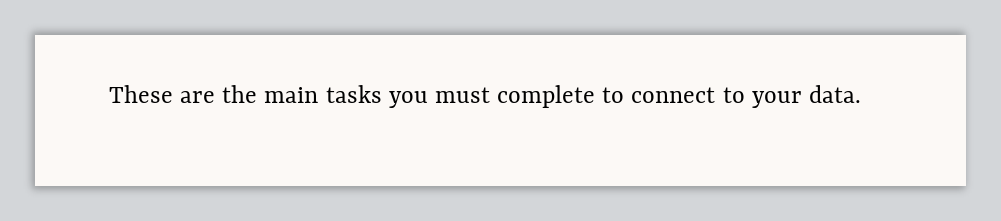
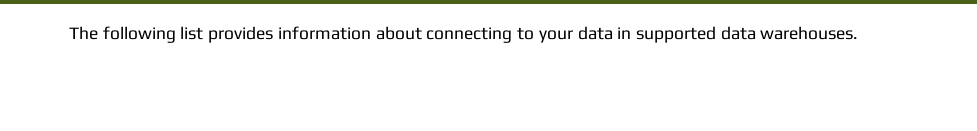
- These are the main tasks you must complete to connect to your data.
+ The following list provides information about connecting to your data in supported data warehouses.

